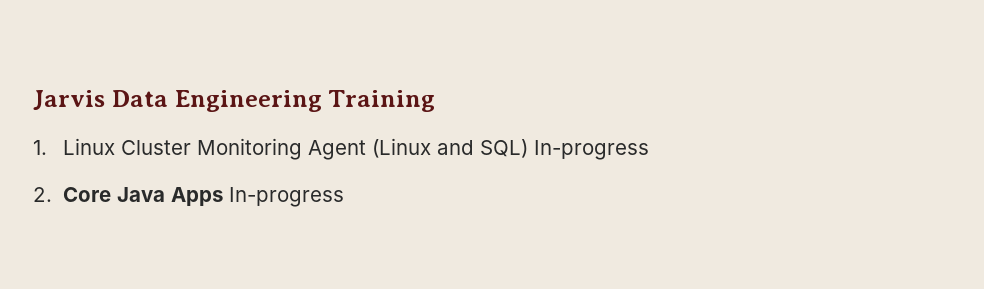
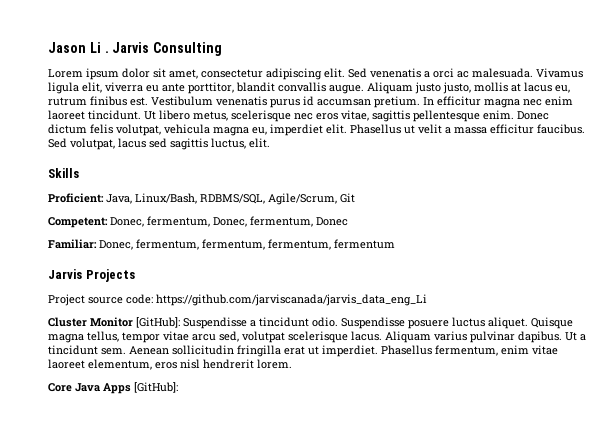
- Jarvis Data Engineering Training
- 1. Linux Cluster Monitoring Agent (Linux and SQL) In-progress
- 2. Core Java Apps In-progress
+ Jason Li . Jarvis Consulting
+ Lorem ipsum dolor sit amet, consectetur adipiscing elit. Sed venenatis a orci ac malesuada. Vivamus ligula elit, viverra eu ante porttitor, blandit convallis augue. Aliquam justo justo, mollis at lacus eu, rutrum finibus est. Vestibulum venenatis purus id accumsan pretium. In efficitur magna nec enim laoreet tincidunt. Ut libero metus, scelerisque nec eros vitae, sagittis pellentesque enim. Donec dictum felis volutpat, vehicula magna eu, imperdiet elit. Phasellus ut velit a massa efficitur faucibus. Sed volutpat, lacus sed sagittis luctus, elit.
+ Skills
+ Proficient: Java, Linux/Bash, RDBMS/SQL, Agile/Scrum, Git
+ Competent: Donec, fermentum, Donec, fermentum, Donec
+ Familiar: Donec, fermentum, fermentum, fermentum, fermentum
+ Jarvis Projects
+ Project source code: https://github.com/jarviscanada/jarvis_data_eng_Li
+ Cluster Monitor [GitHub]: Suspendisse a tincidunt odio. Suspendisse posuere luctus aliquet. Quisque magna tellus, tempor vitae arcu sed, volutpat scelerisque lacus. Aliquam varius pulvinar dapibus. Ut a tincidunt sem. Aenean sollicitudin fringilla erat ut imperdiet. Phasellus fermentum, enim vitae laoreet elementum, eros nisl hendrerit lorem.
+ Core Java Apps [GitHub]:

